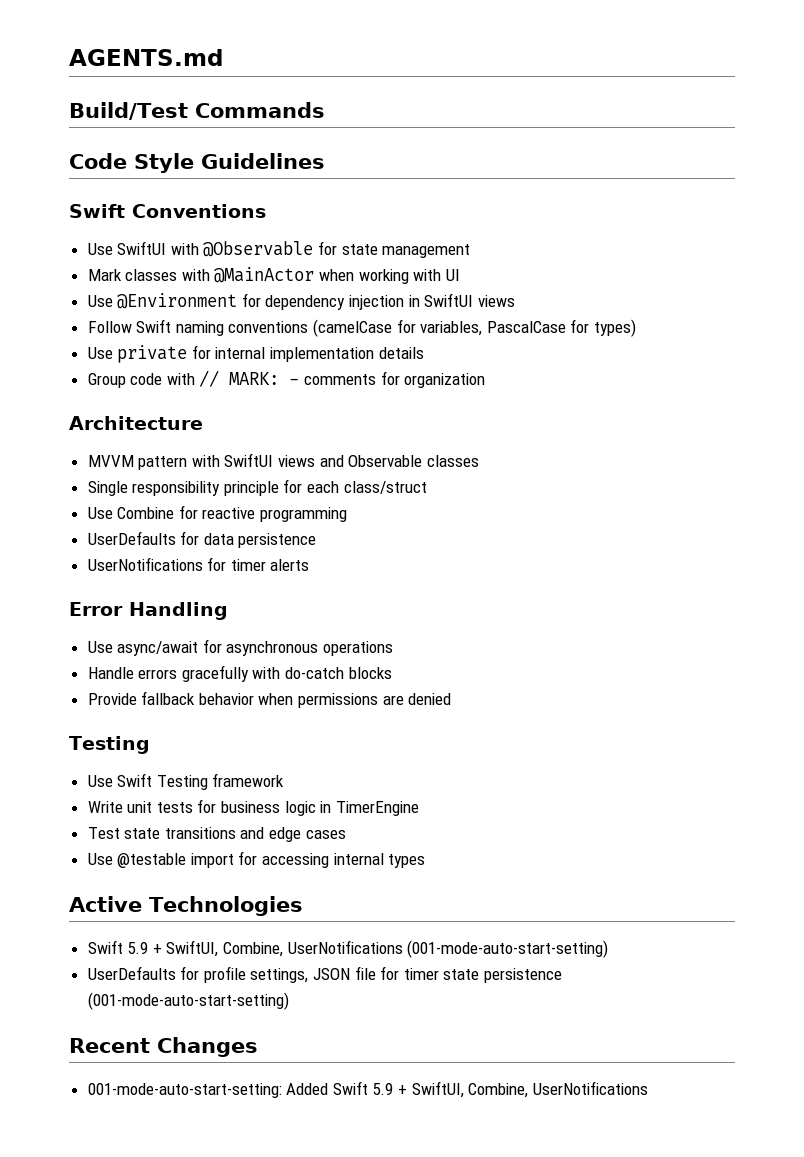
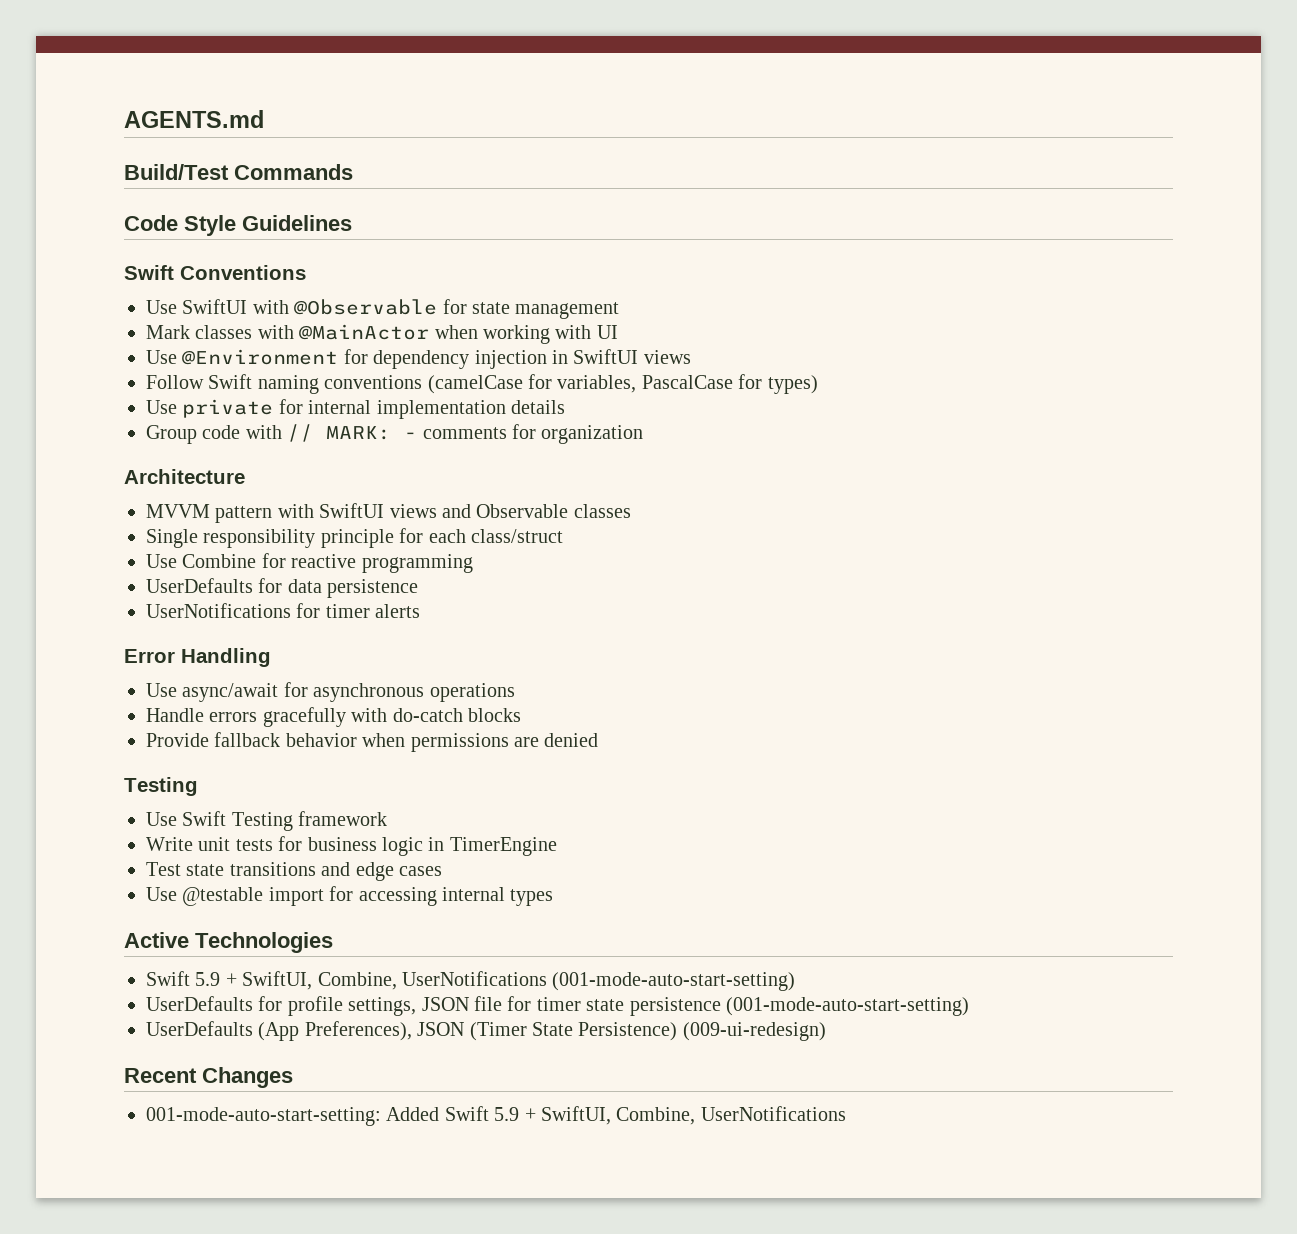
+ UserDefaults (App Preferences), JSON (Timer State Persistence) (009-ui-redesign)

